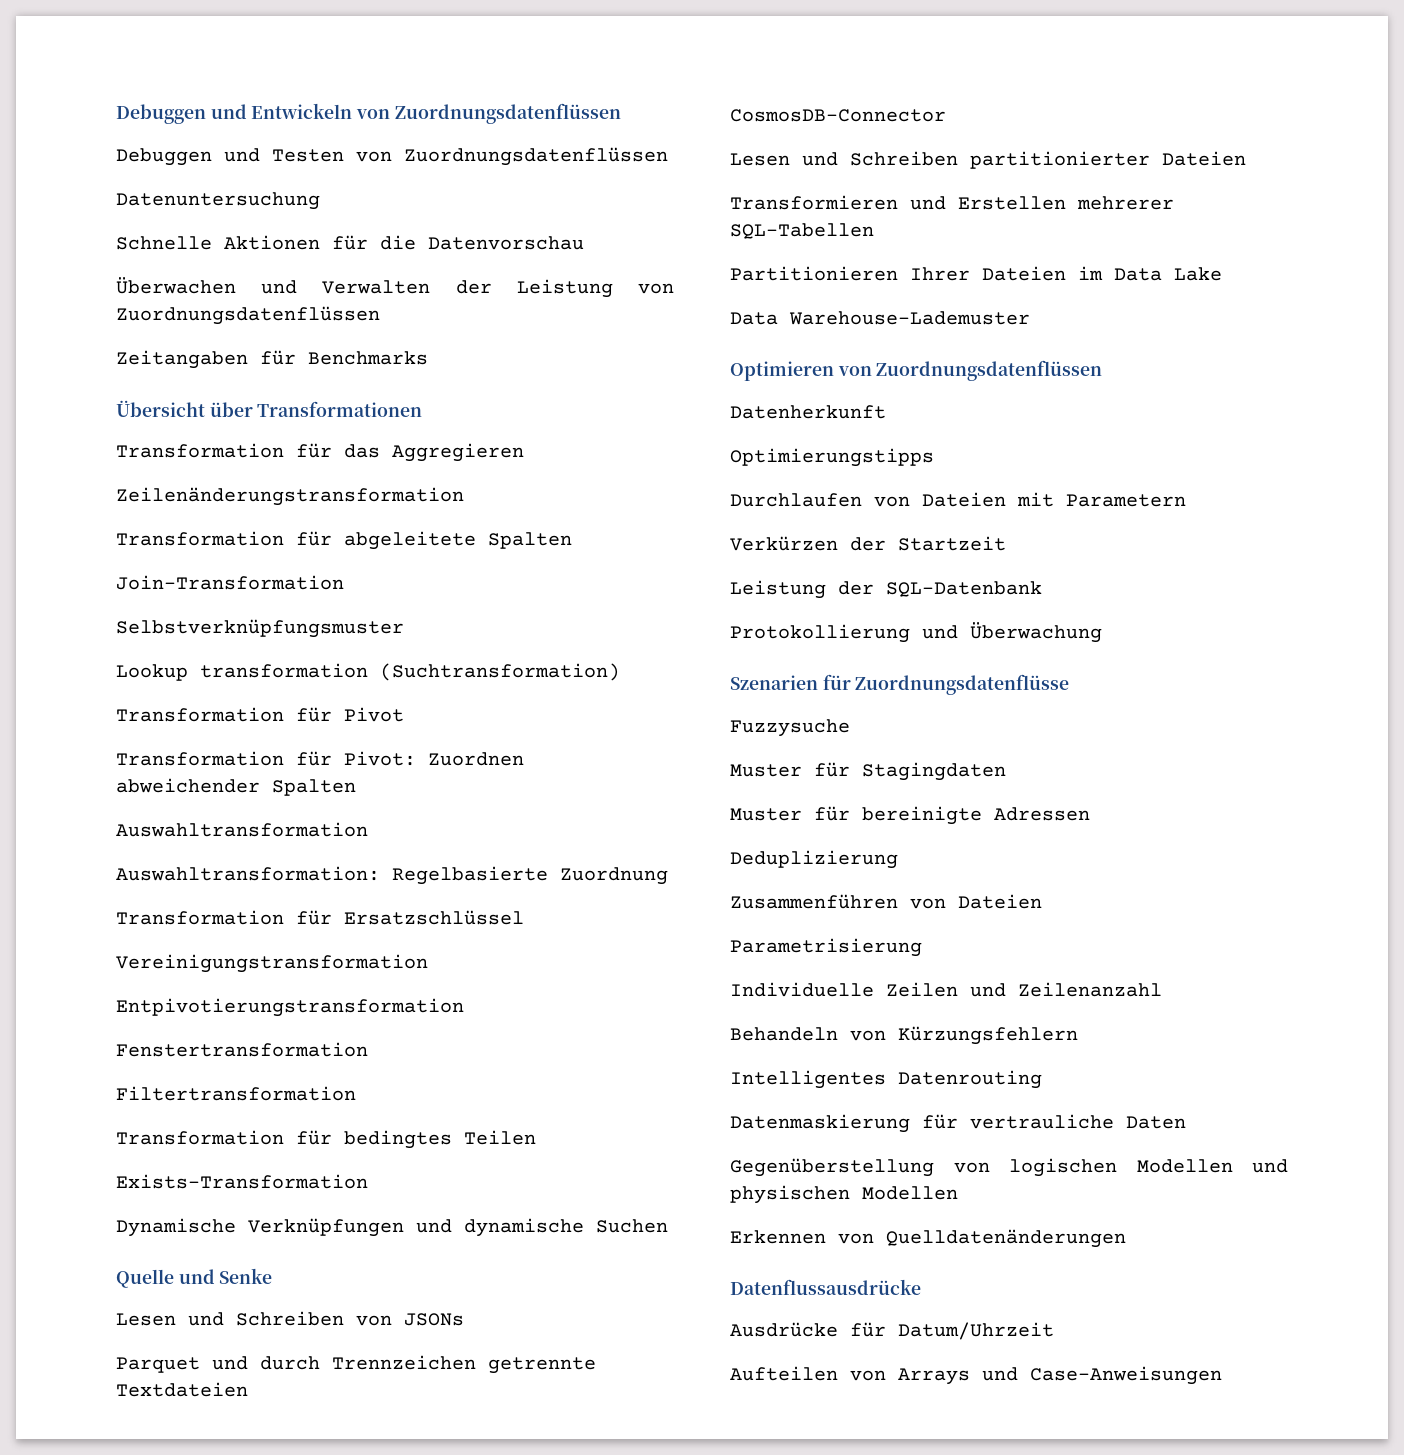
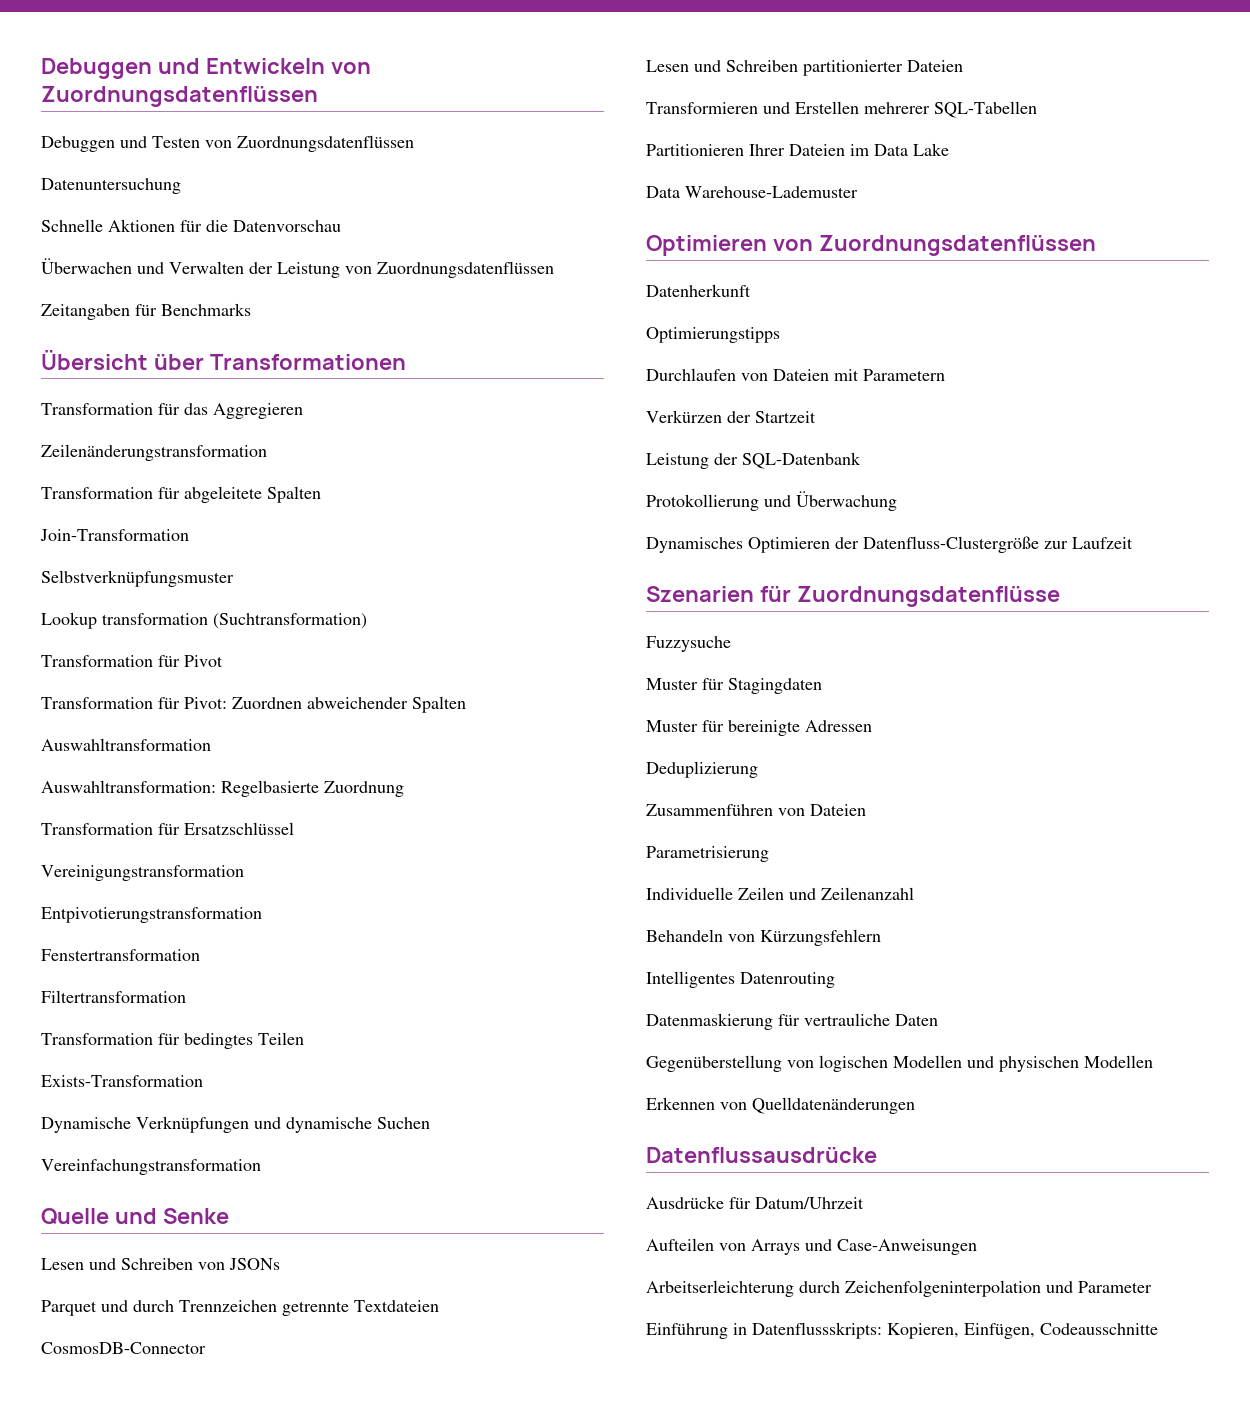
+ Vereinfachungstransformation
+ Dynamisches Optimieren der Datenfluss-Clustergröße zur Laufzeit
+ Arbeitserleichterung durch Zeichenfolgeninterpolation und Parameter
+ Einführung in Datenflussskripts: Kopieren, Einfügen, Codeausschnitte

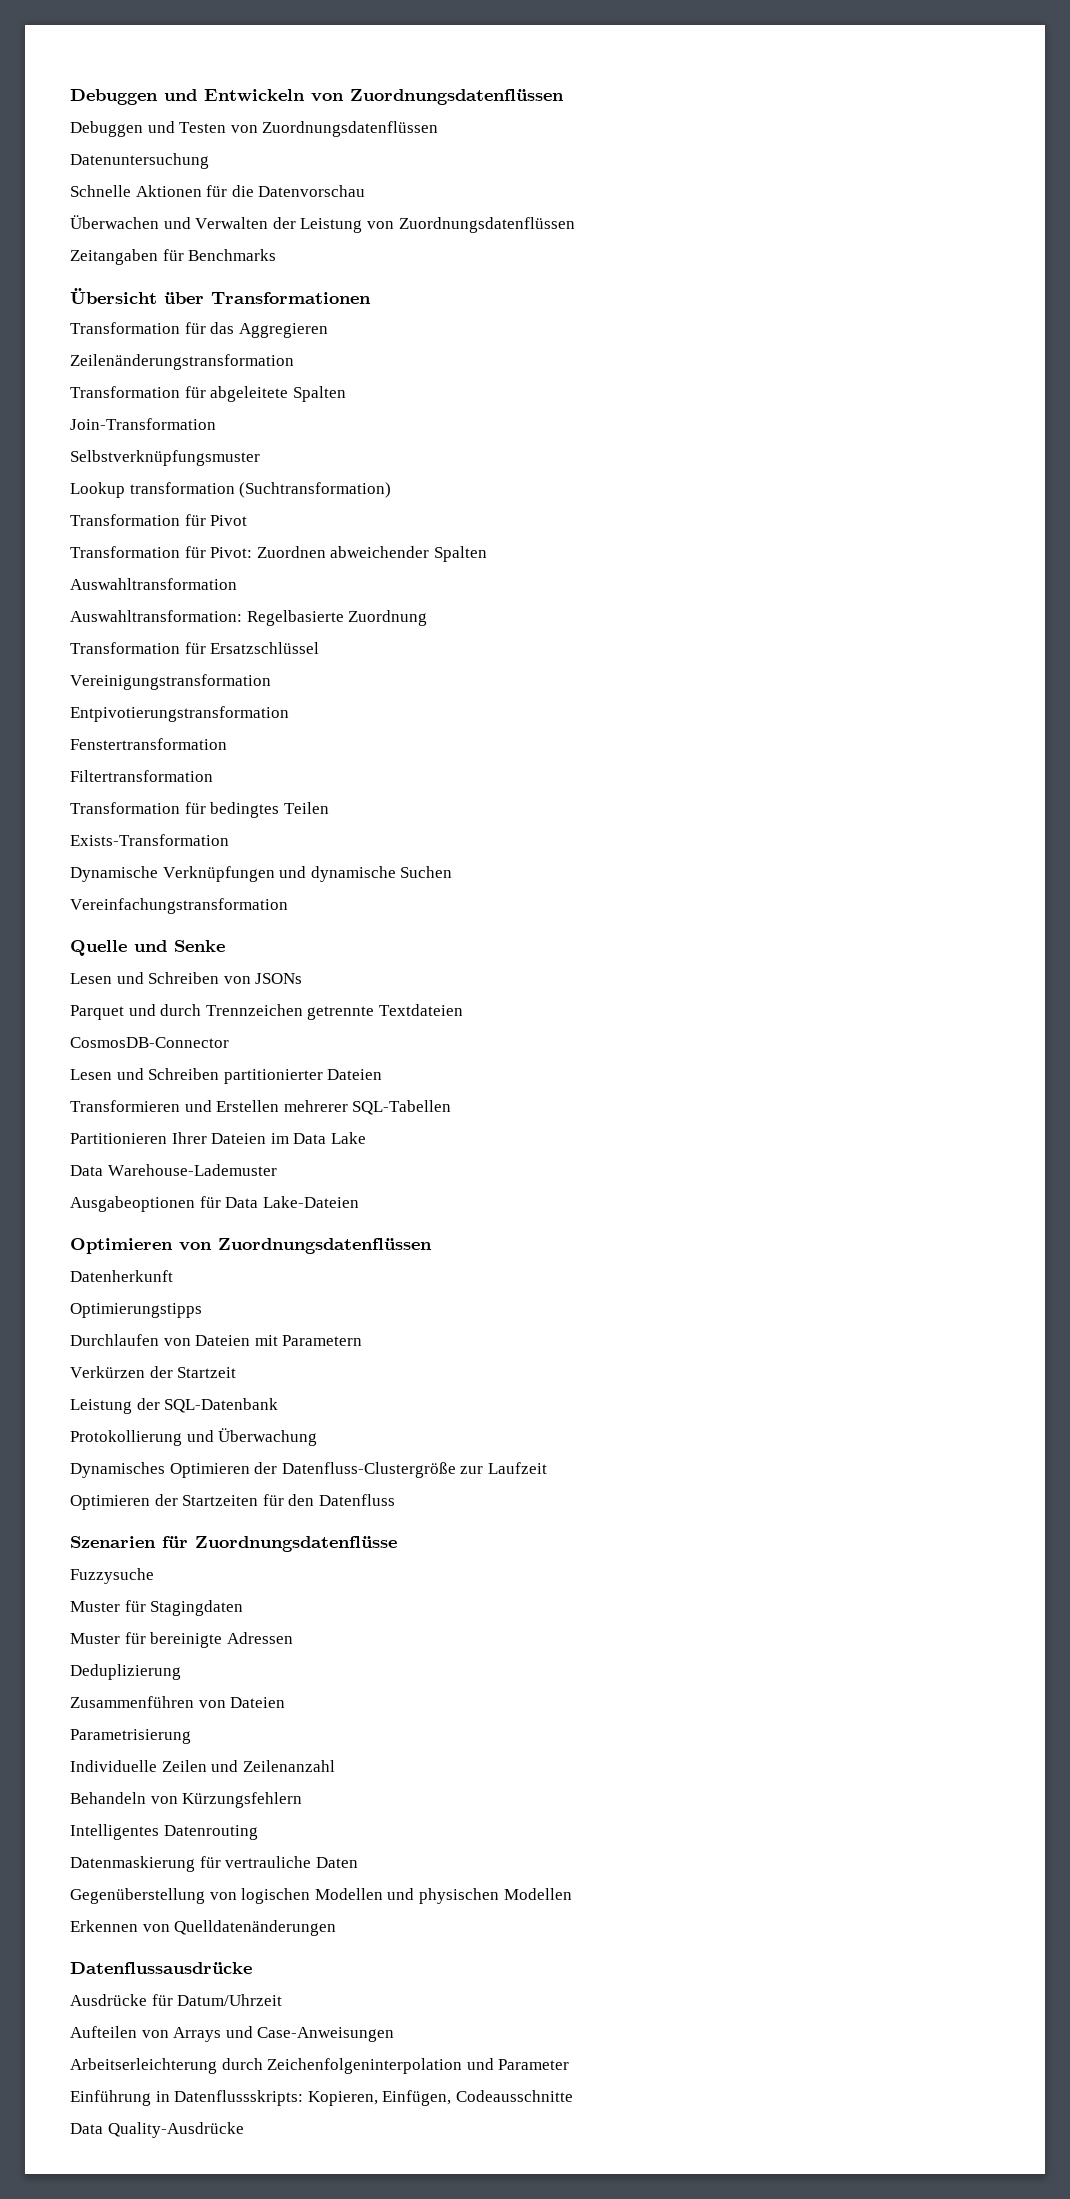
+ Ausgabeoptionen für Data Lake-Dateien
+ Optimieren der Startzeiten für den Datenfluss
+ Data Quality-Ausdrücke

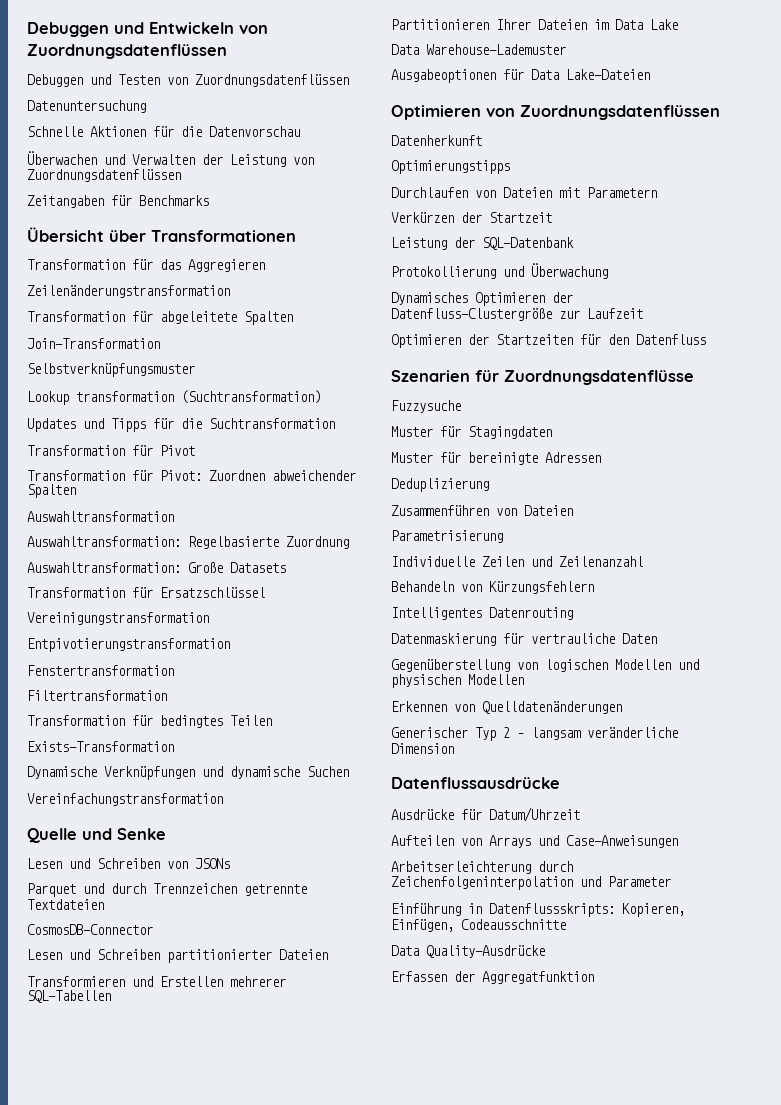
+ Updates und Tipps für die Suchtransformation
+ Auswahltransformation: Große Datasets
+ Generischer Typ 2 – langsam veränderliche Dimension
+ Erfassen der Aggregatfunktion

